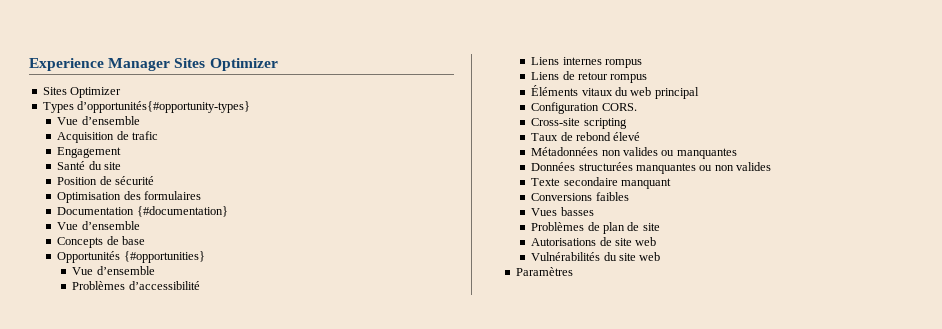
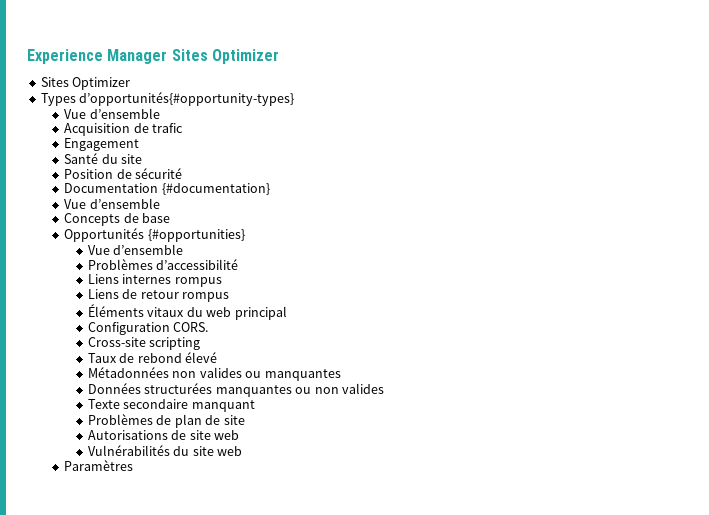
- Optimisation des formulaires
- Conversions faibles
- Vues basses

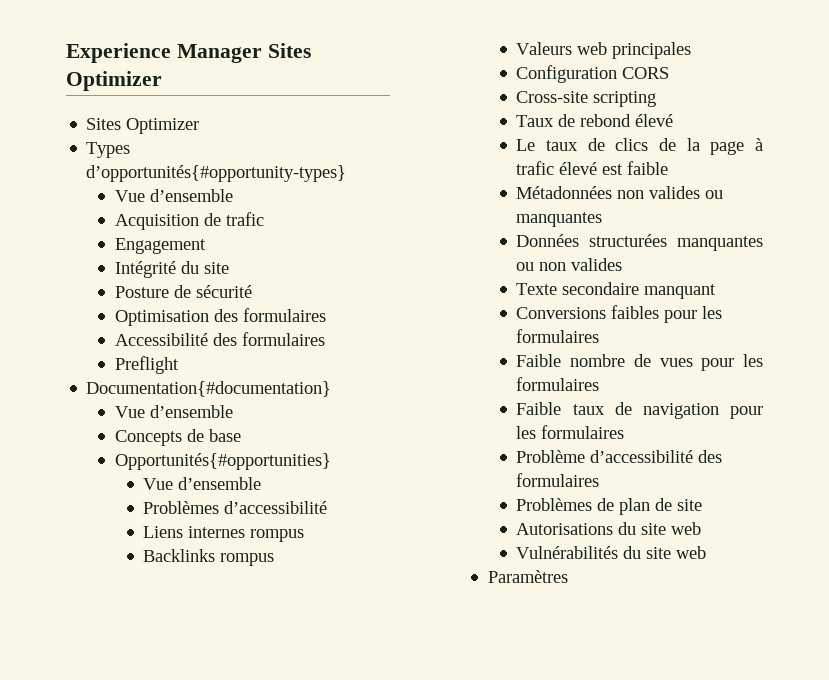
- Santé du site
+ Intégrité du site
- Position de sécurité
+ Posture de sécurité
- Documentation {#documentation}
+ Optimisation des formulaires
+ Accessibilité des formulaires
+ Preflight
+ Documentation{#documentation}
- Opportunités {#opportunities}
+ Opportunités{#opportunities}
- Liens de retour rompus
- Éléments vitaux du web principal
+ Backlinks rompus
+ Valeurs web principales
- Configuration CORS.
+ Configuration CORS
+ Le taux de clics de la page à trafic élevé est faible
+ Conversions faibles pour les formulaires
+ Faible nombre de vues pour les formulaires
+ Faible taux de navigation pour les formulaires
+ Problème d’accessibilité des formulaires
- Autorisations de site web
+ Autorisations du site web

